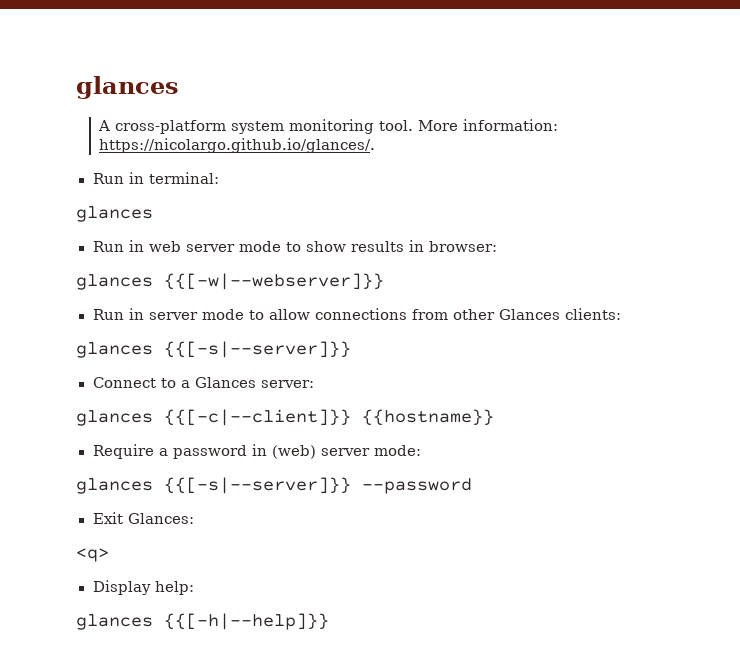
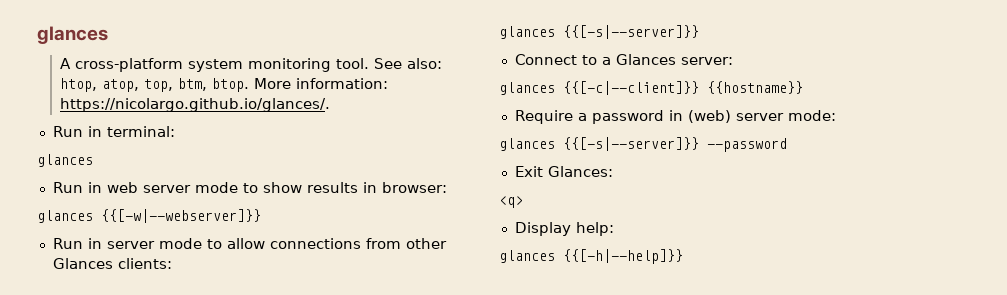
+ See also: htop, atop, top, btm, btop.

